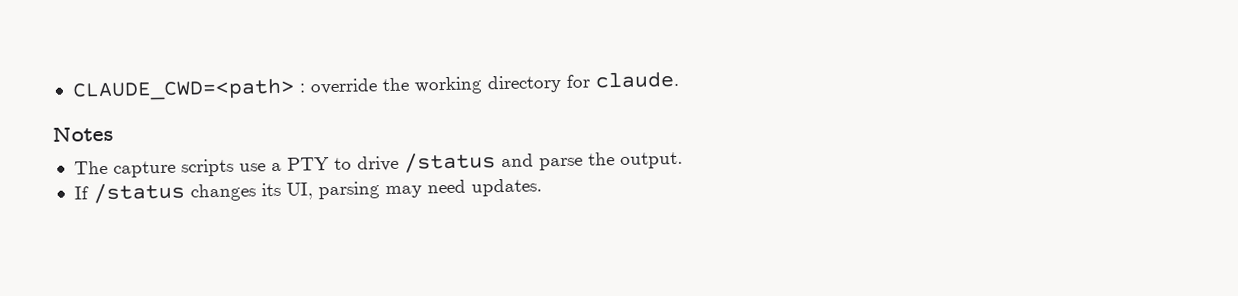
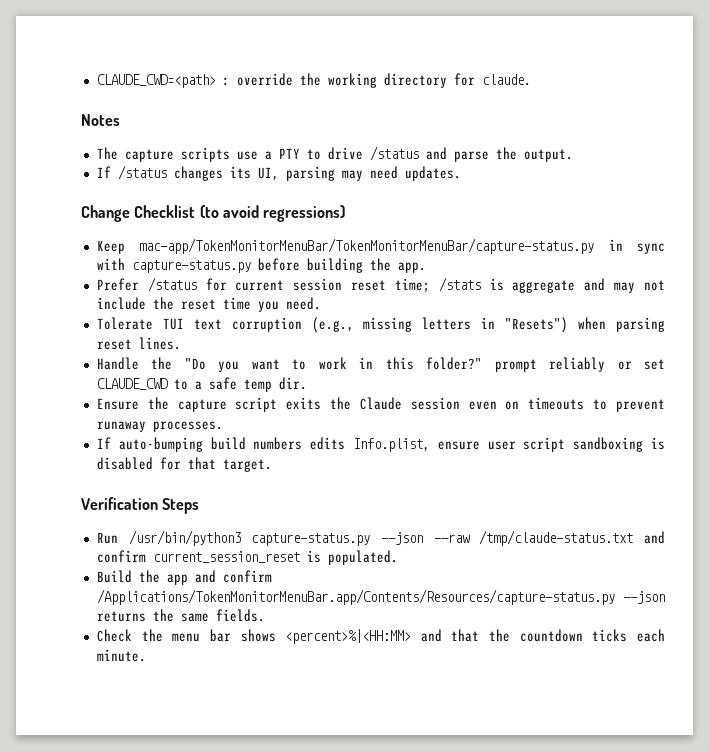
+ Change Checklist (to avoid regressions)
+ Keep mac-app/TokenMonitorMenuBar/TokenMonitorMenuBar/capture-status.py in sync with capture-status.py before building the app.
+ Prefer /status for current session reset time; /stats is aggregate and may not include the reset time you need.
+ Tolerate TUI text corruption (e.g., missing letters in "Resets") when parsing reset lines.
+ Handle the "Do you want to work in this folder?" prompt reliably or set CLAUDE_CWD to a safe temp dir.
+ Ensure the capture script exits the Claude session even on timeouts to prevent runaway processes.
+ If auto-bumping build numbers edits Info.plist, ensure user script sandboxing is disabled for that target.
+ Verification Steps
+ Run /usr/bin/python3 capture-status.py --json --raw /tmp/claude-status.txt and confirm current_session_reset is populated.
+ Build the app and confirm /Applications/TokenMonitorMenuBar.app/Contents/Resources/capture-status.py --json returns the same fields.
+ Check the menu bar shows <percent>%|<HH:MM> and that the countdown ticks each minute.

